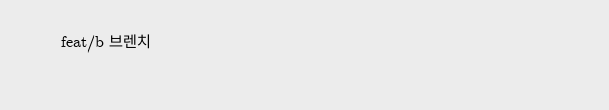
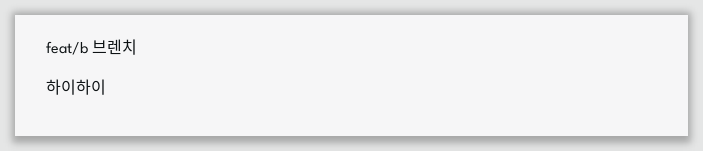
+ 하이하이

